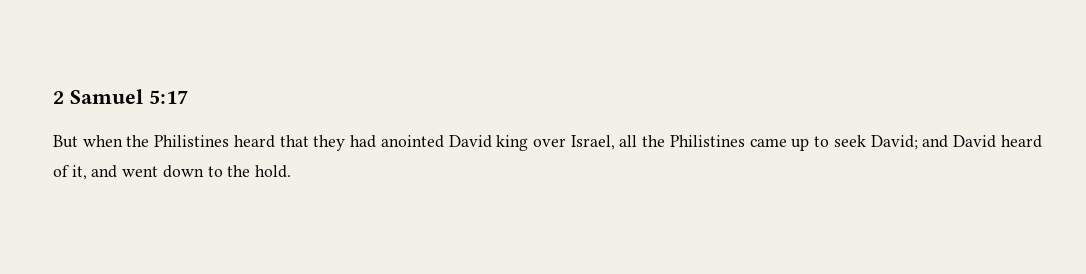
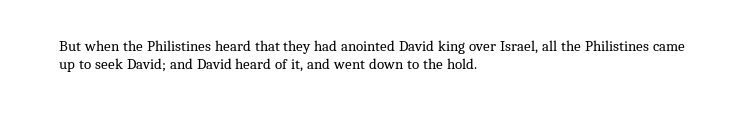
- 2 Samuel 5:17

